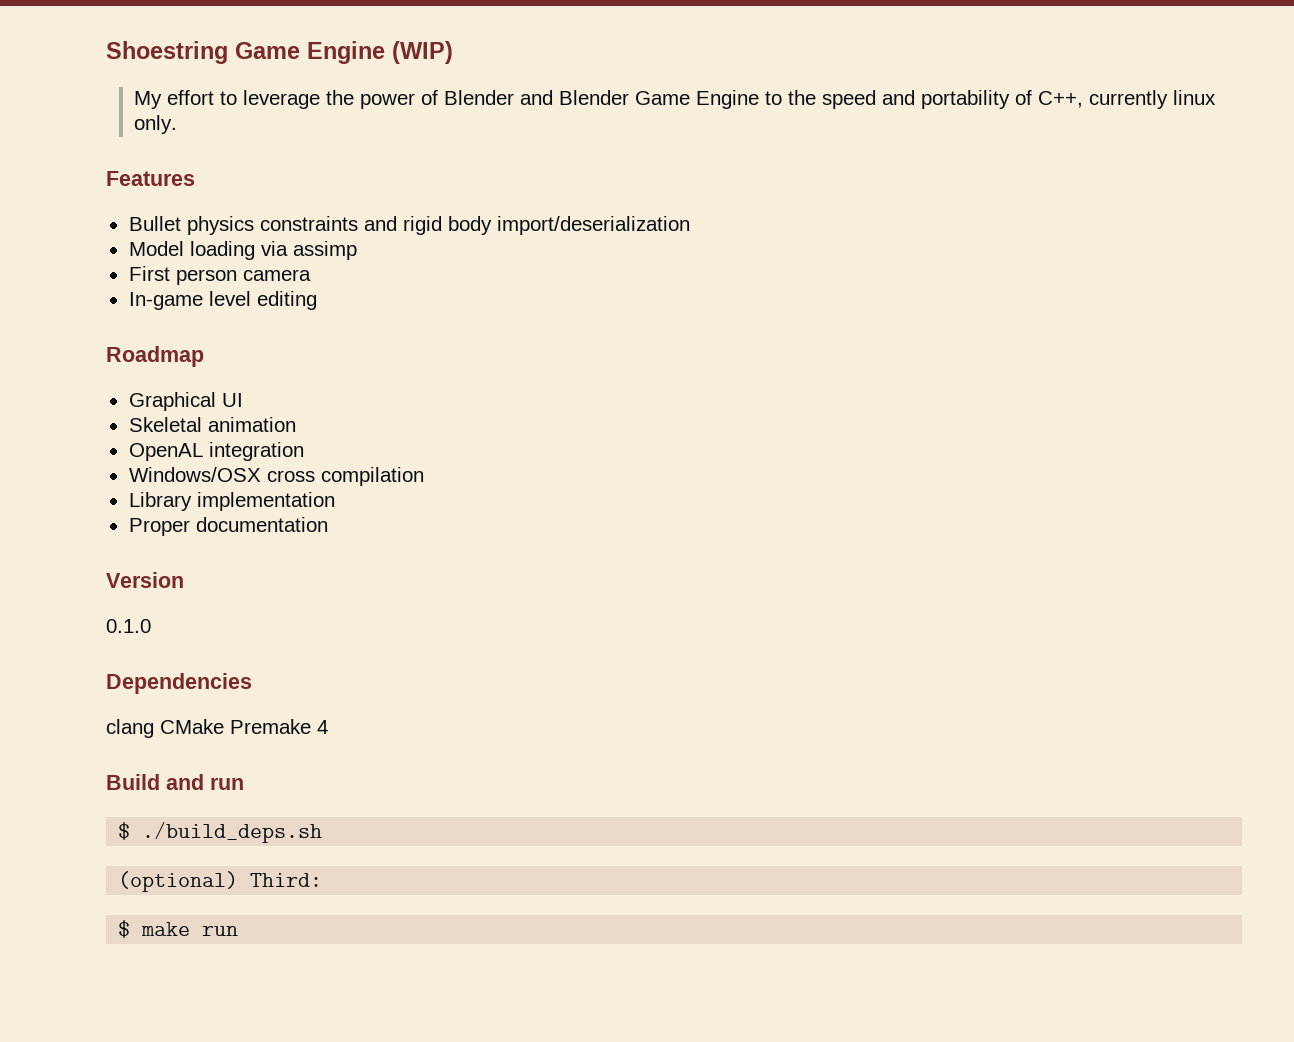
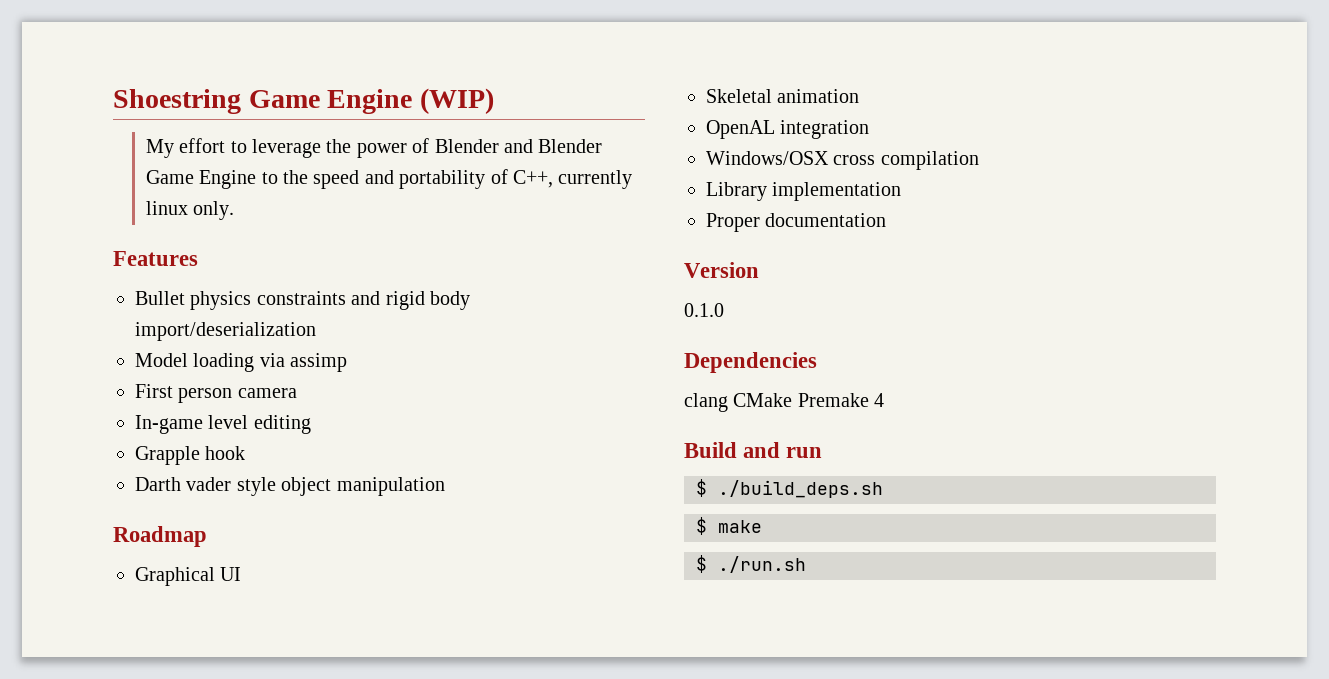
+ Grapple hook
+ Darth vader style object manipulation
- (optional) Third:
- $ make run
+ $ make
+ $ ./run.sh

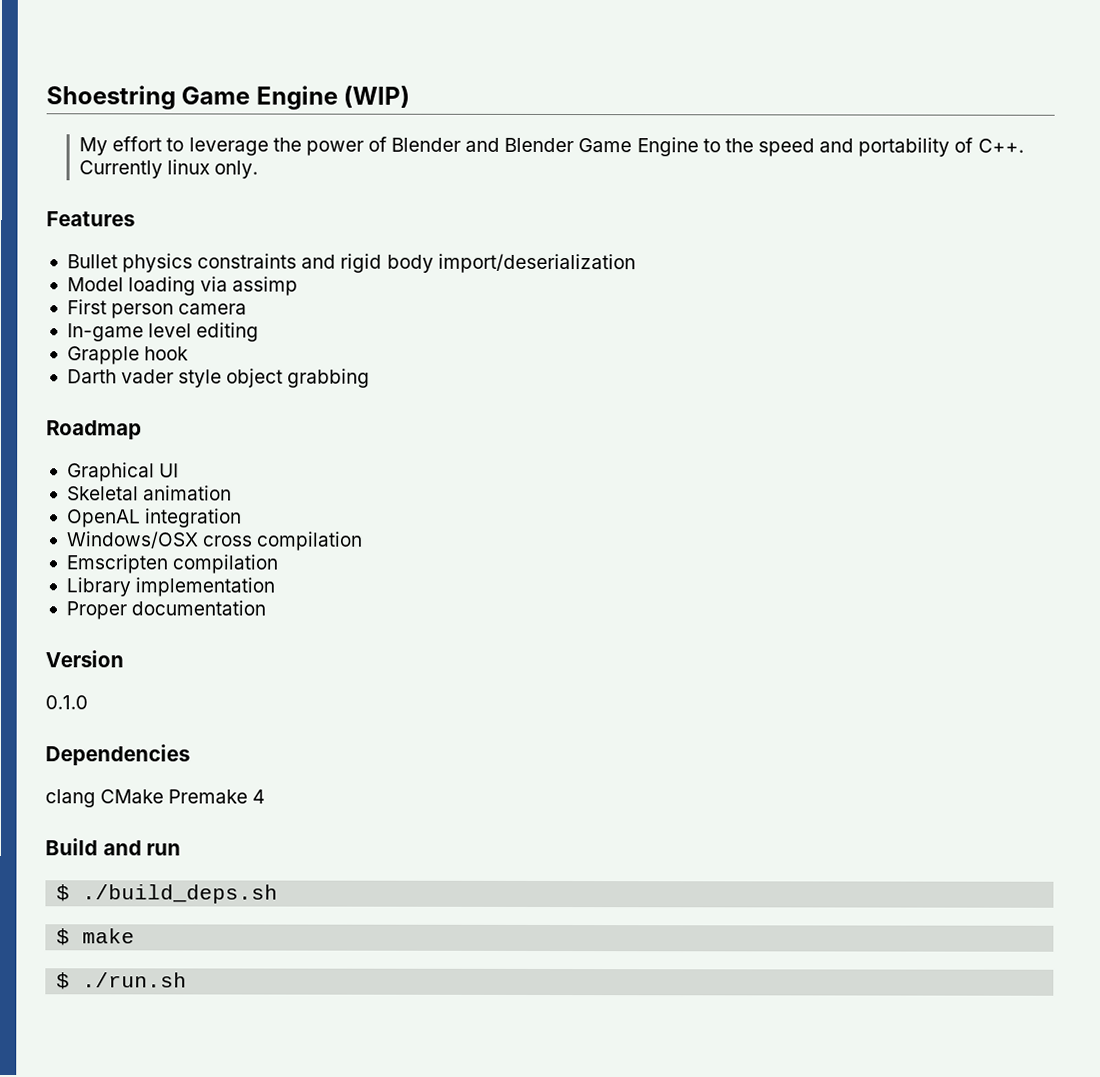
- My effort to leverage the power of Blender and Blender Game Engine to the speed and portability of C++, currently linux only.
+ My effort to leverage the power of Blender and Blender Game Engine to the speed and portability of C++. Currently linux only.
- Darth vader style object manipulation
+ Darth vader style object grabbing
+ Emscripten compilation

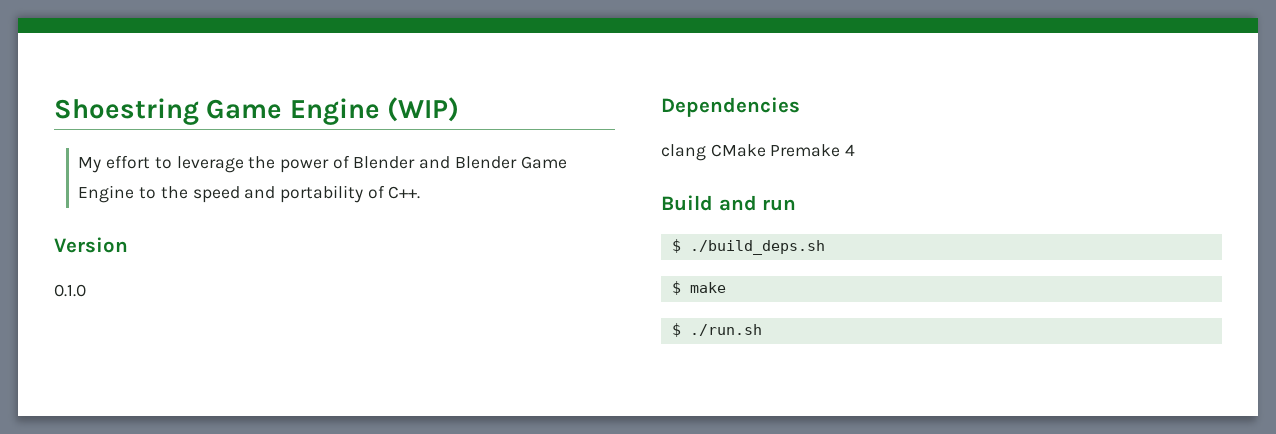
- My effort to leverage the power of Blender and Blender Game Engine to the speed and portability of C++. Currently linux only.
- Features
- Bullet physics constraints and rigid body import/deserialization
- Model loading via assimp
- First person camera
- In-game level editing
- Grapple hook
- Darth vader style object grabbing
- Roadmap
- Graphical UI
- Skeletal animation
- OpenAL integration
- Windows/OSX cross compilation
- Emscripten compilation
- Library implementation
- Proper documentation
+ My effort to leverage the power of Blender and Blender Game Engine to the speed and portability of C++.

